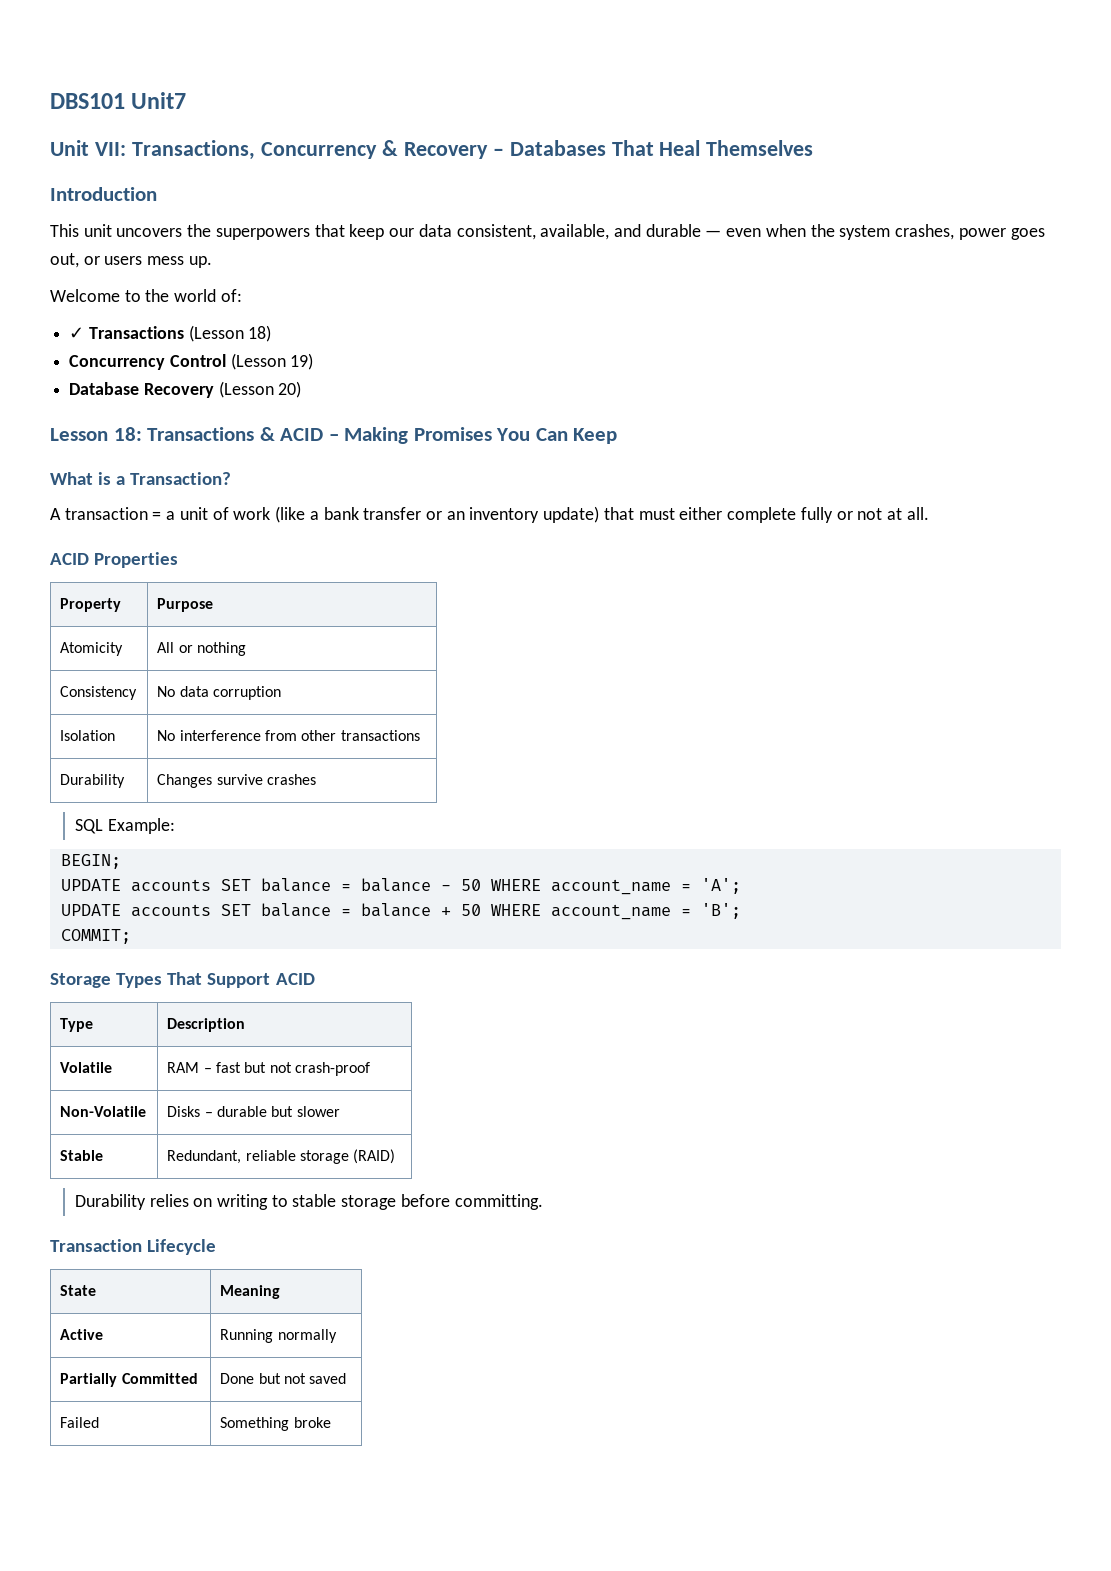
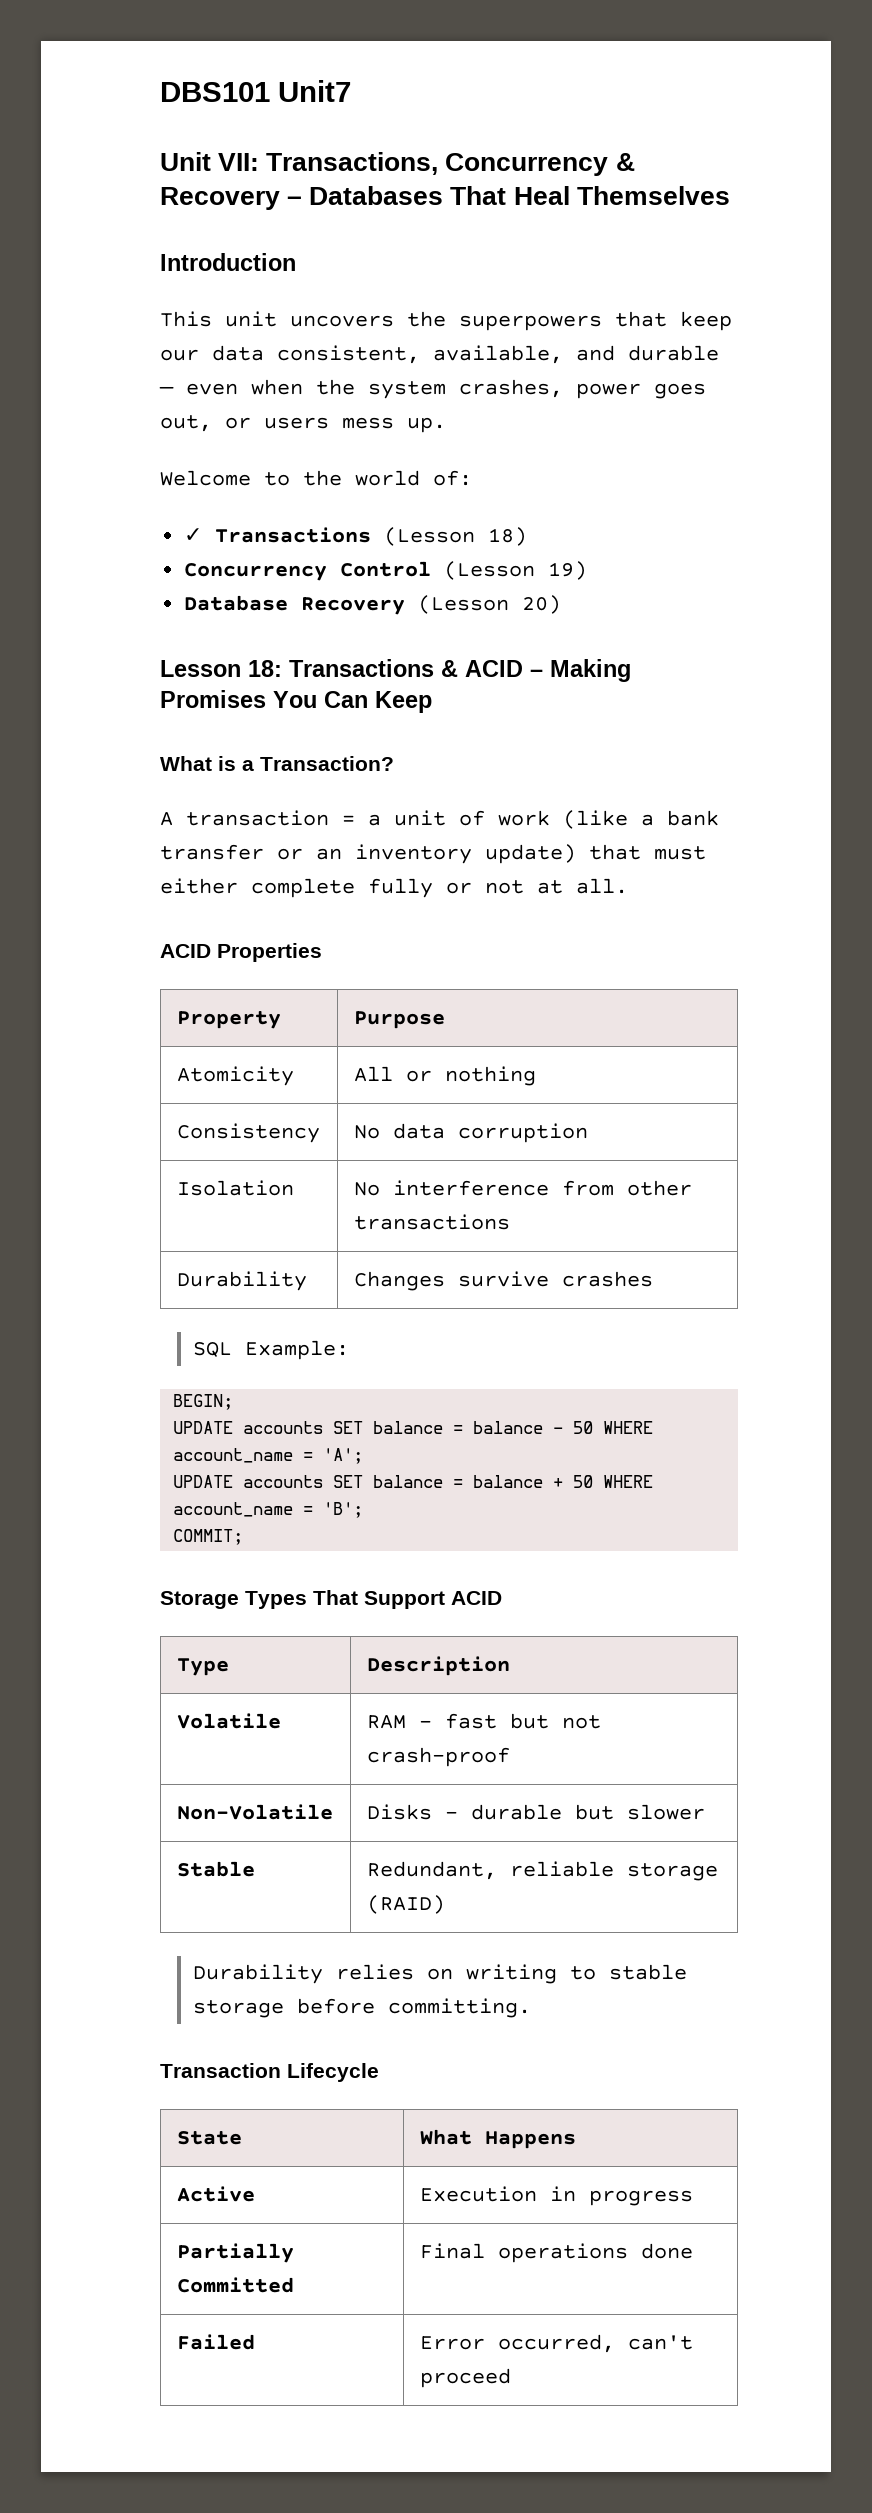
- State | Meaning
+ State | What Happens
- Active | Running normally
+ Active | Execution in progress
- Partially Committed | Done but not saved
- Failed | Something broke
+ Partially Committed | Final operations done
+ Failed | Error occurred, can't proceed

